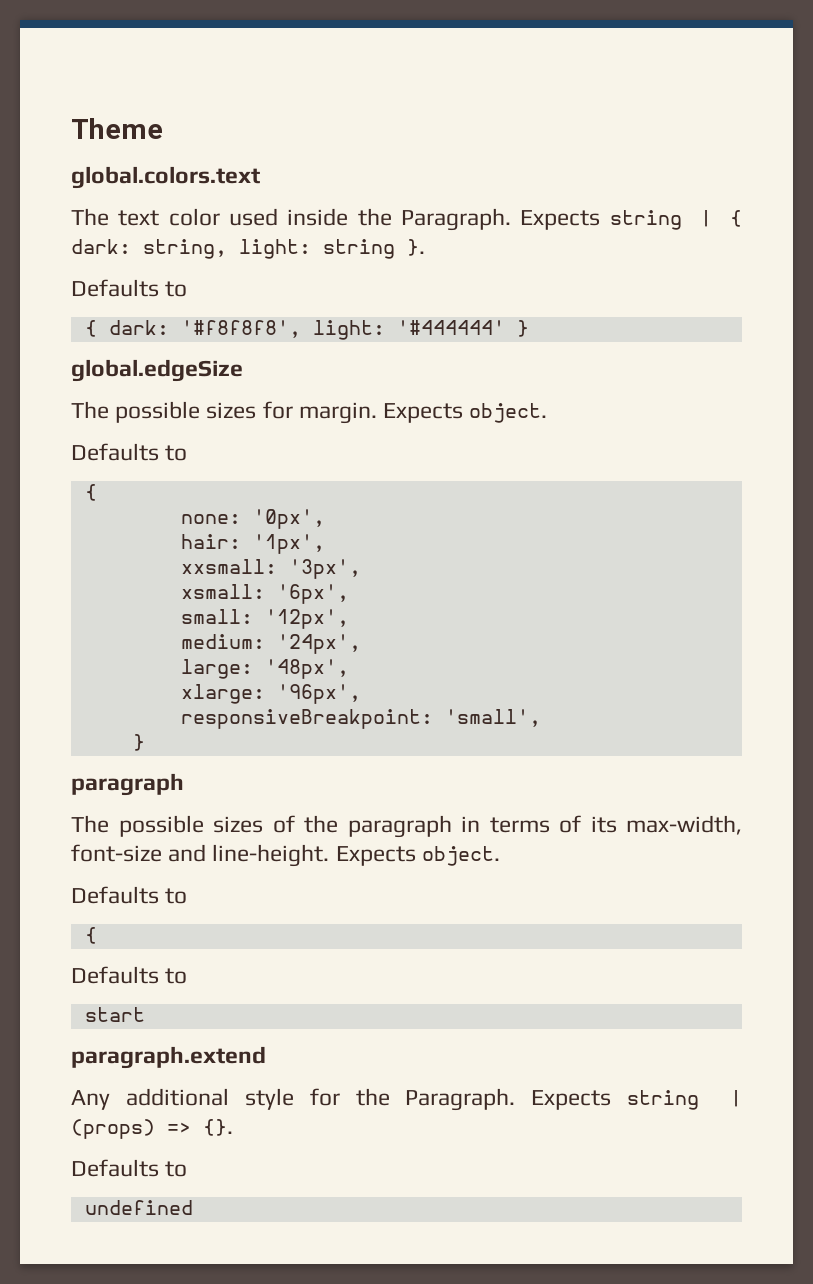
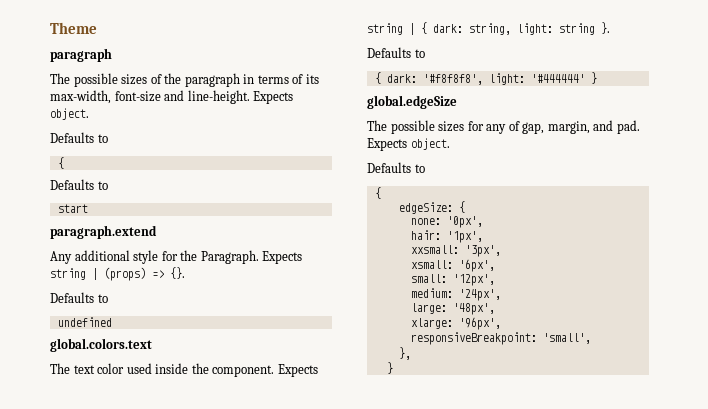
- global.colors.text
- The text color used inside the Paragraph. Expects string | { dark: string, light: string }.
- Defaults to
- { dark: '#f8f8f8', light: '#444444' }
- global.edgeSize
- The possible sizes for margin. Expects object.
- Defaults to
- {
- none: '0px',
- hair: '1px',
- xxsmall: '3px',
- xsmall: '6px',
- small: '12px',
- medium: '24px',
- large: '48px',
- xlarge: '96px',
- responsiveBreakpoint: 'small',
- }
+ global.colors.text
+ The text color used inside the component. Expects string | { dark: string, light: string }.
+ Defaults to
+ { dark: '#f8f8f8', light: '#444444' }
+ global.edgeSize
+ The possible sizes for any of gap, margin, and pad. Expects object.
+ Defaults to
+ {
+ edgeSize: {
+ none: '0px',
+ hair: '1px',
+ xxsmall: '3px',
+ xsmall: '6px',
+ small: '12px',
+ medium: '24px',
+ large: '48px',
+ xlarge: '96px',
+ responsiveBreakpoint: 'small',
+ },
+ }

